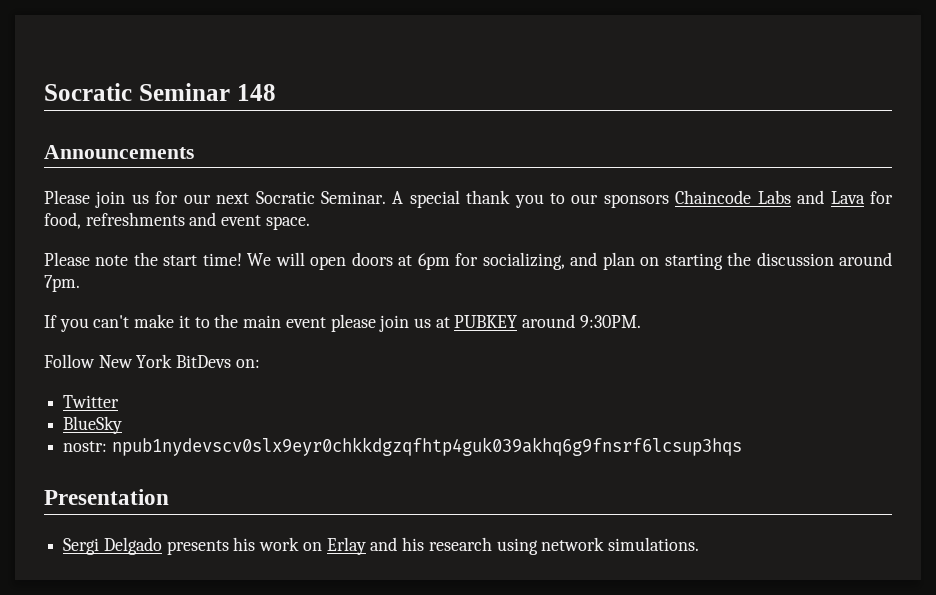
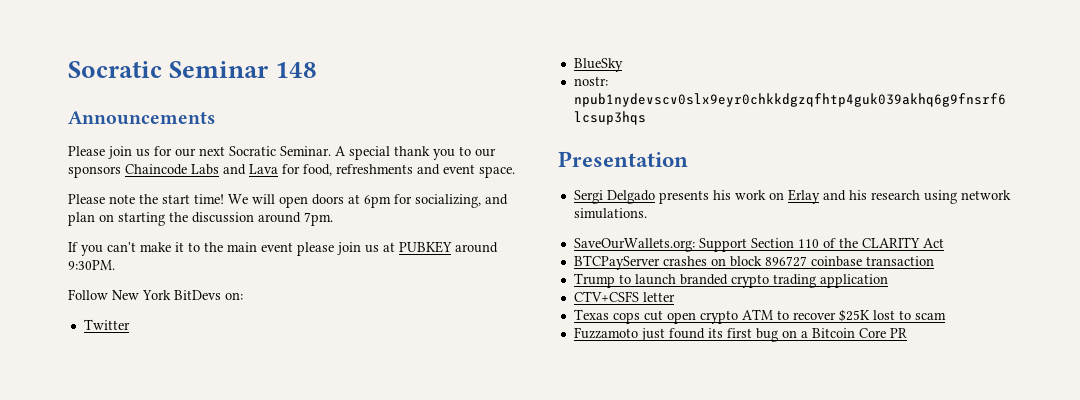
+ SaveOurWallets.org: Support Section 110 of the CLARITY Act
+ BTCPayServer crashes on block 896727 coinbase transaction
+ Trump to launch branded crypto trading application
+ CTV+CSFS letter
+ Texas cops cut open crypto ATM to recover $25K lost to scam
+ Fuzzamoto just found its first bug on a Bitcoin Core PR

